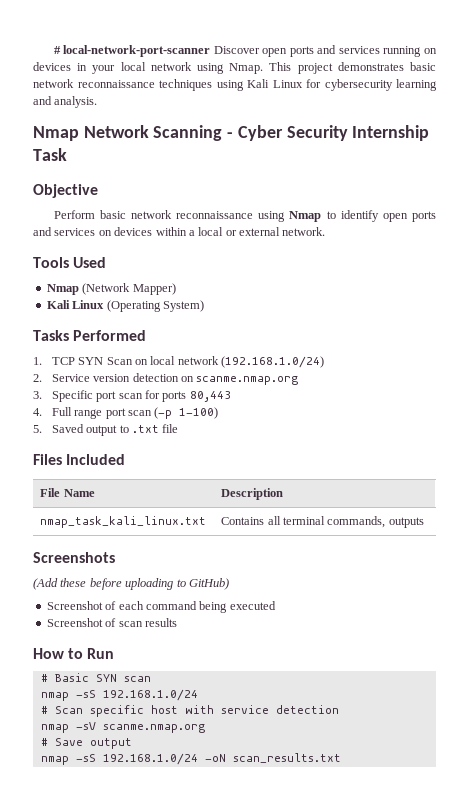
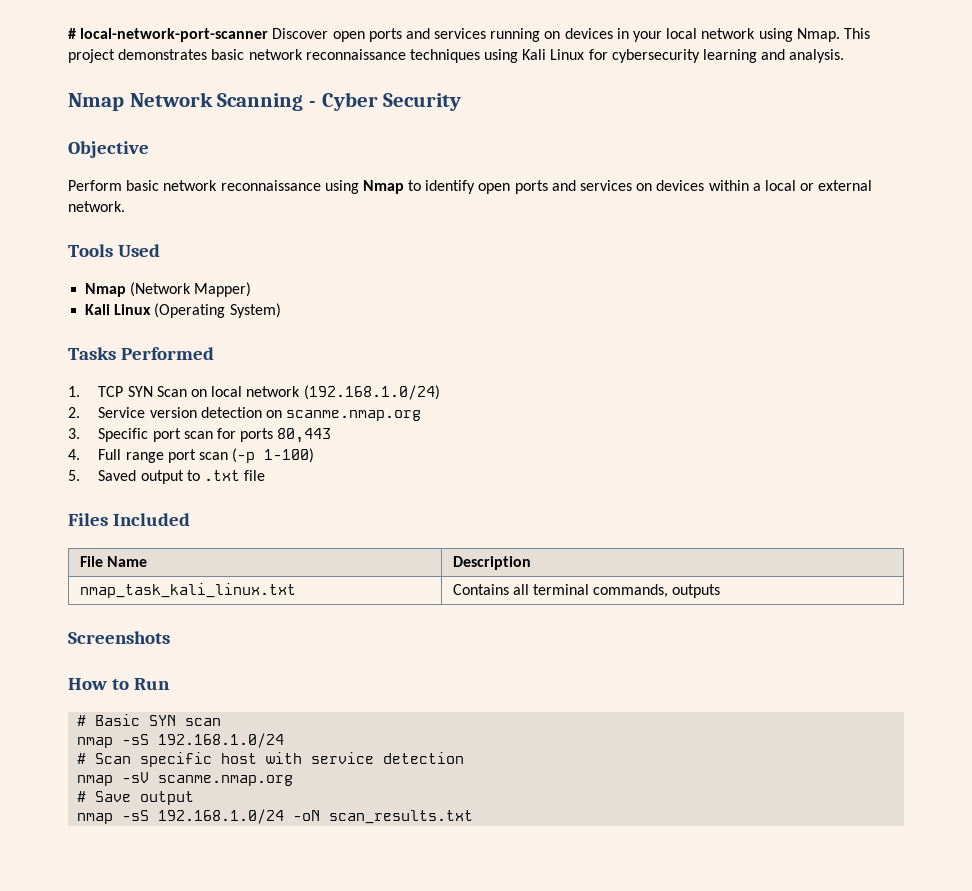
- Nmap Network Scanning - Cyber Security Internship Task
+ Nmap Network Scanning - Cyber Security
- (Add these before uploading to GitHub)
- Screenshot of each command being executed
- Screenshot of scan results

